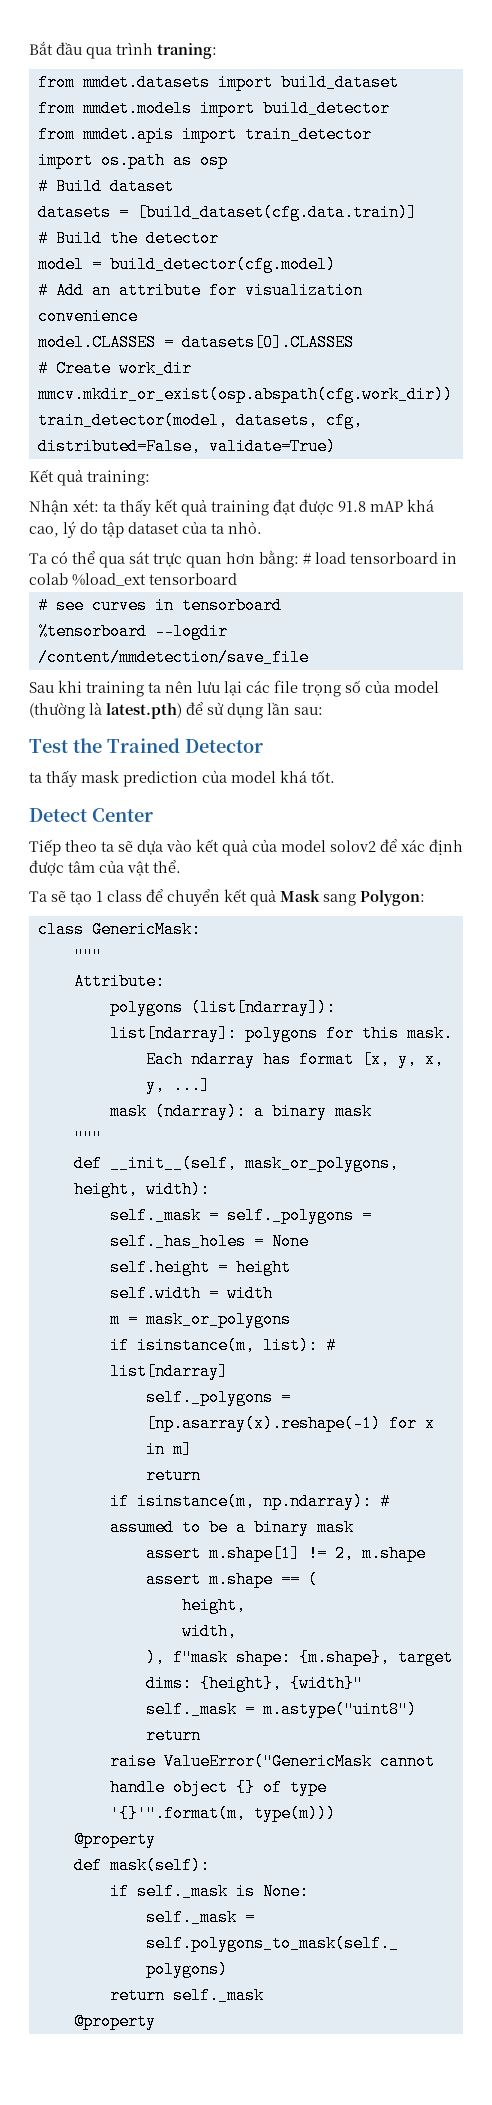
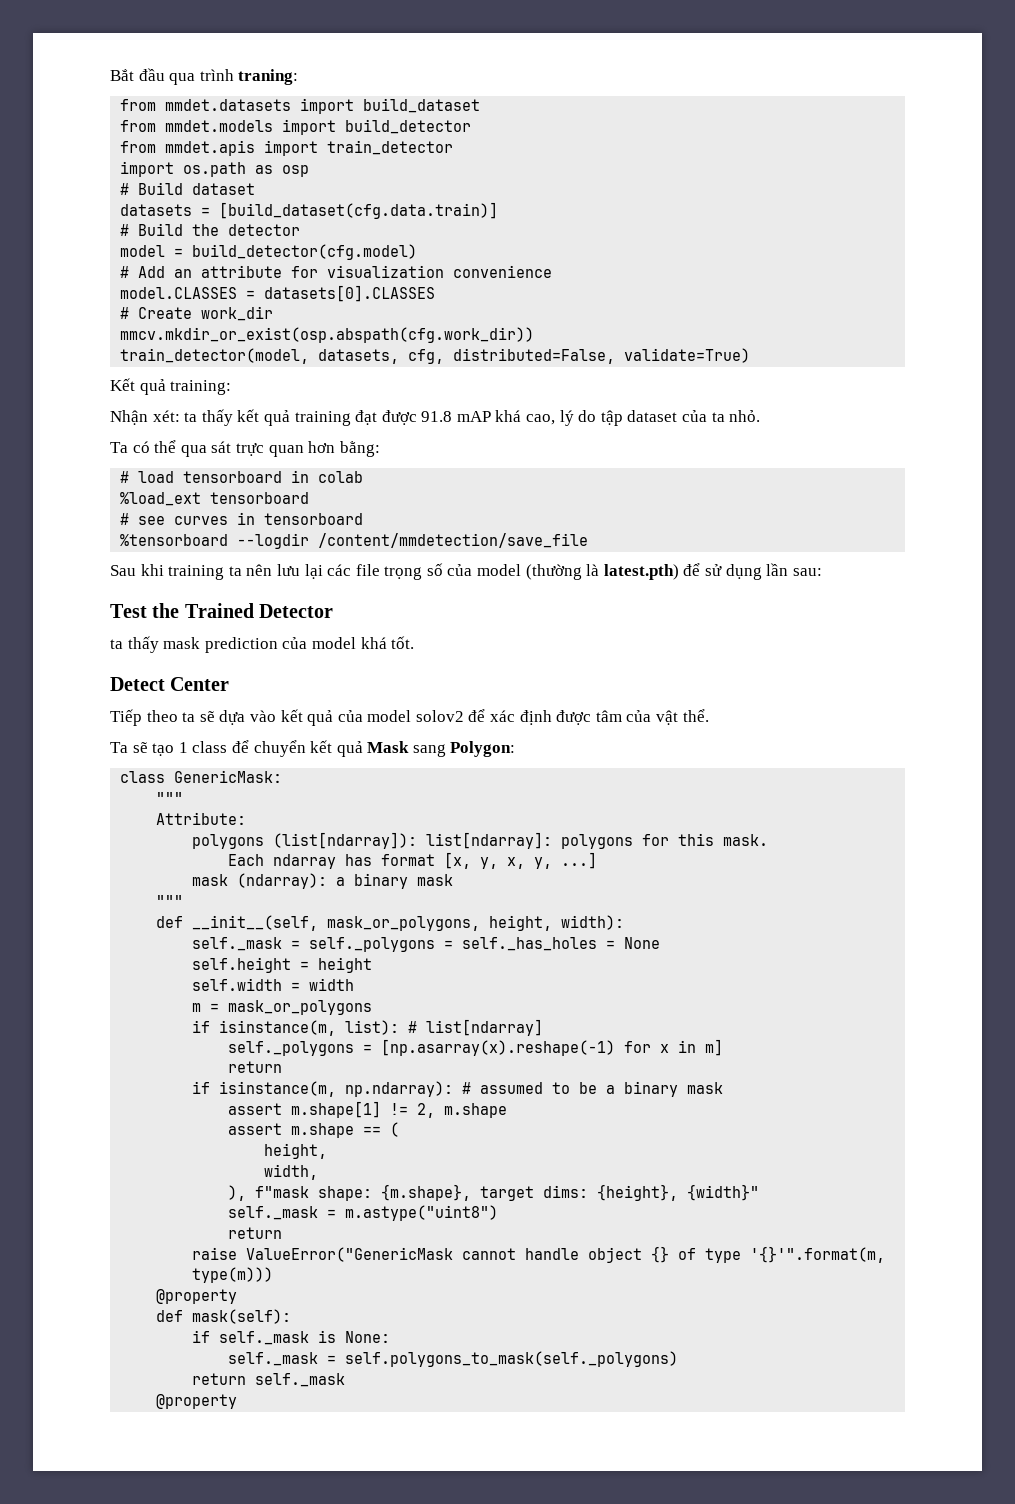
- Ta có thể qua sát trực quan hơn bằng: # load tensorboard in colab %load_ext tensorboard
+ Ta có thể qua sát trực quan hơn bằng:
+ # load tensorboard in colab
+ %load_ext tensorboard

